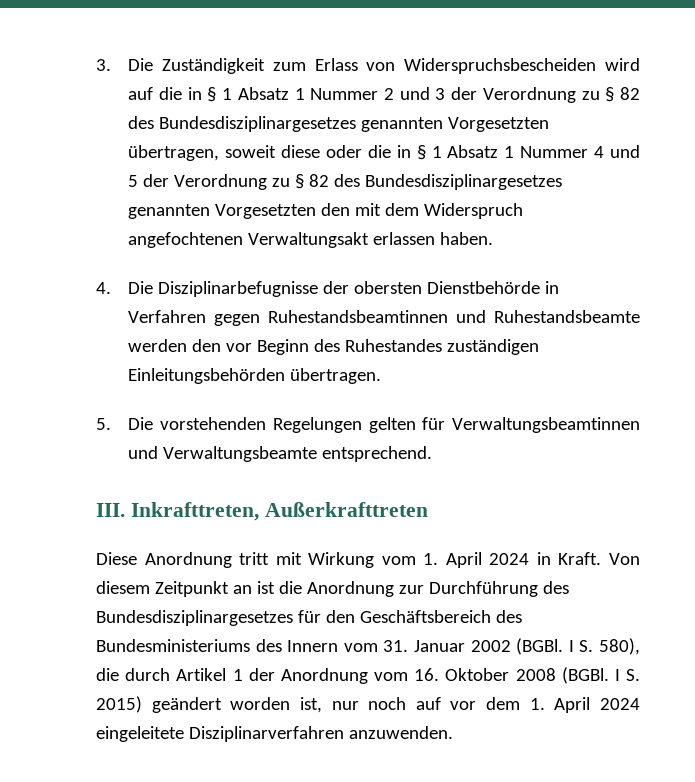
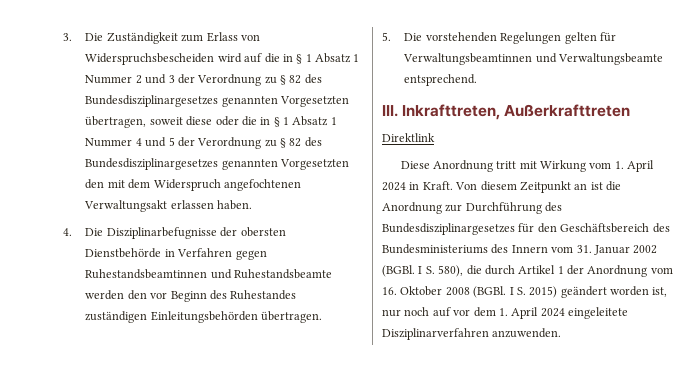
+ Direktlink

